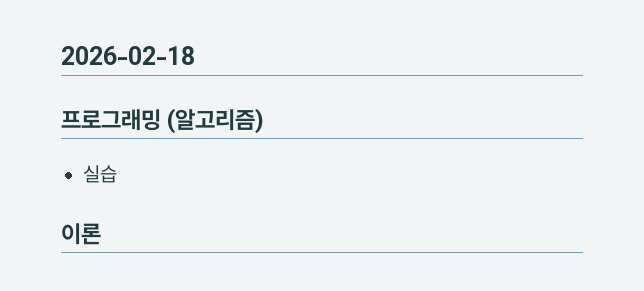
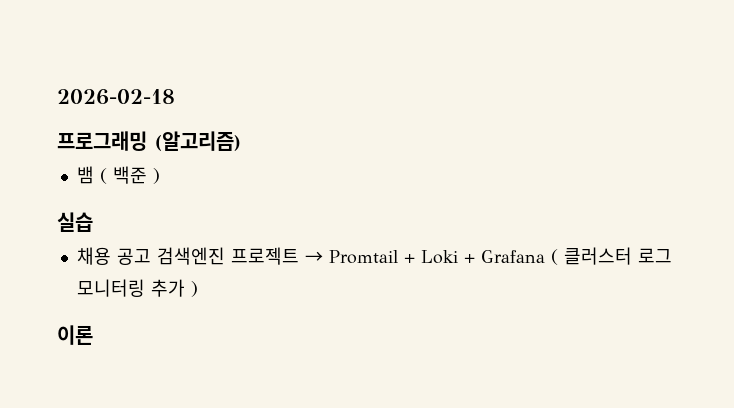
+ 뱀 ( 백준 )
  실습
+ 채용 공고 검색엔진 프로젝트 → Promtail + Loki + Grafana ( 클러스터 로그 모니터링 추가 )

